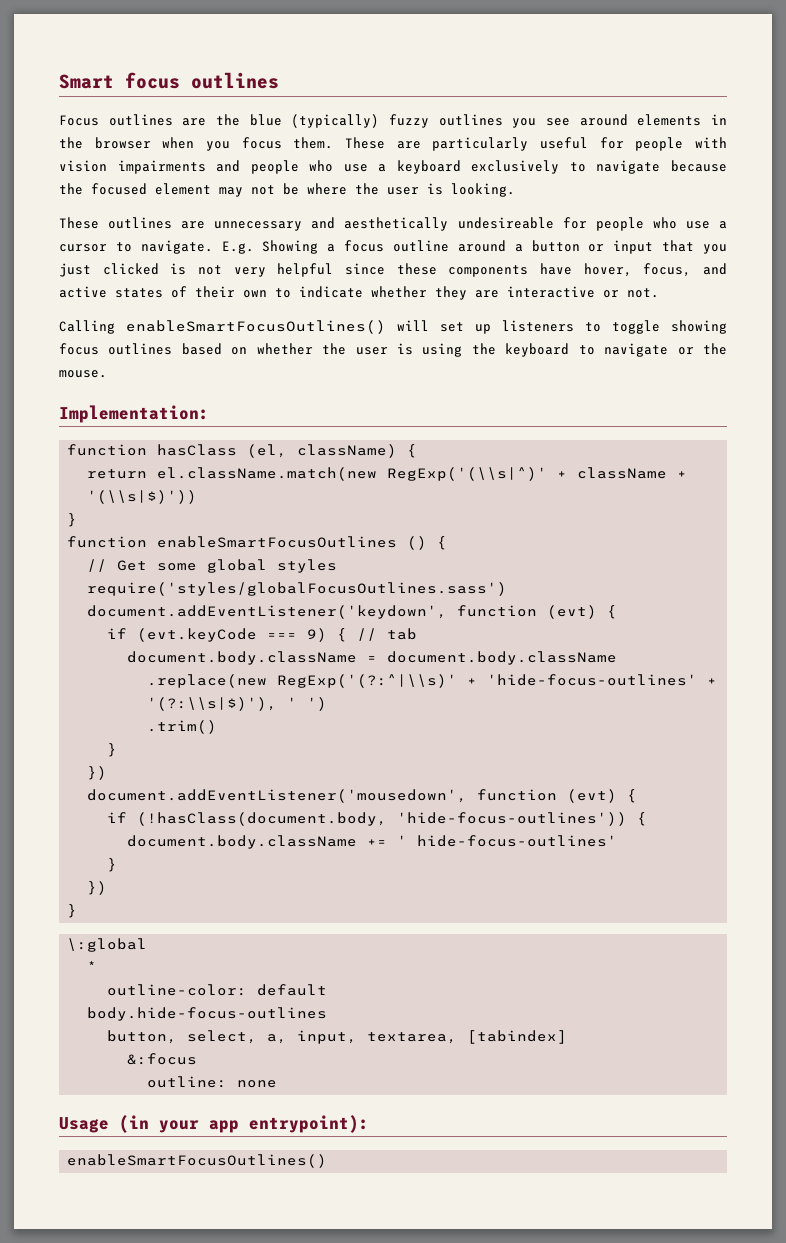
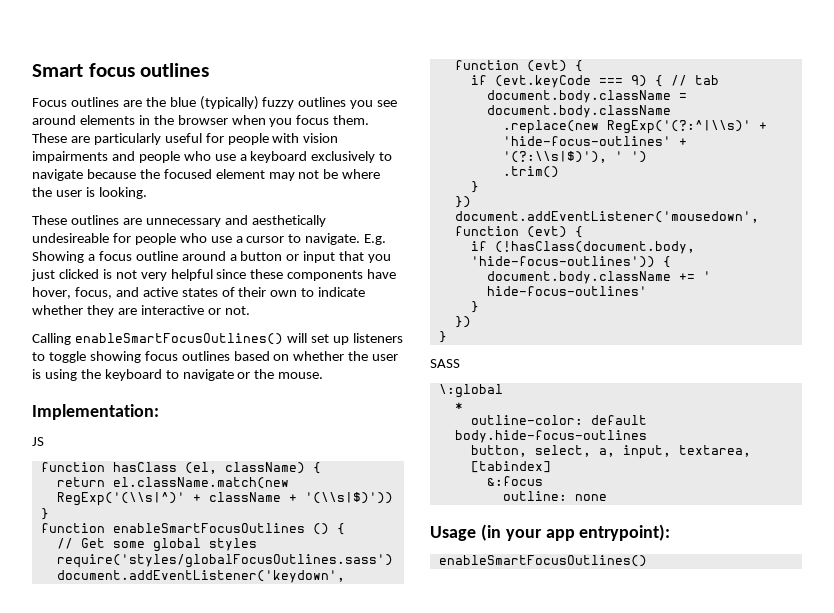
+ JS
+ SASS

